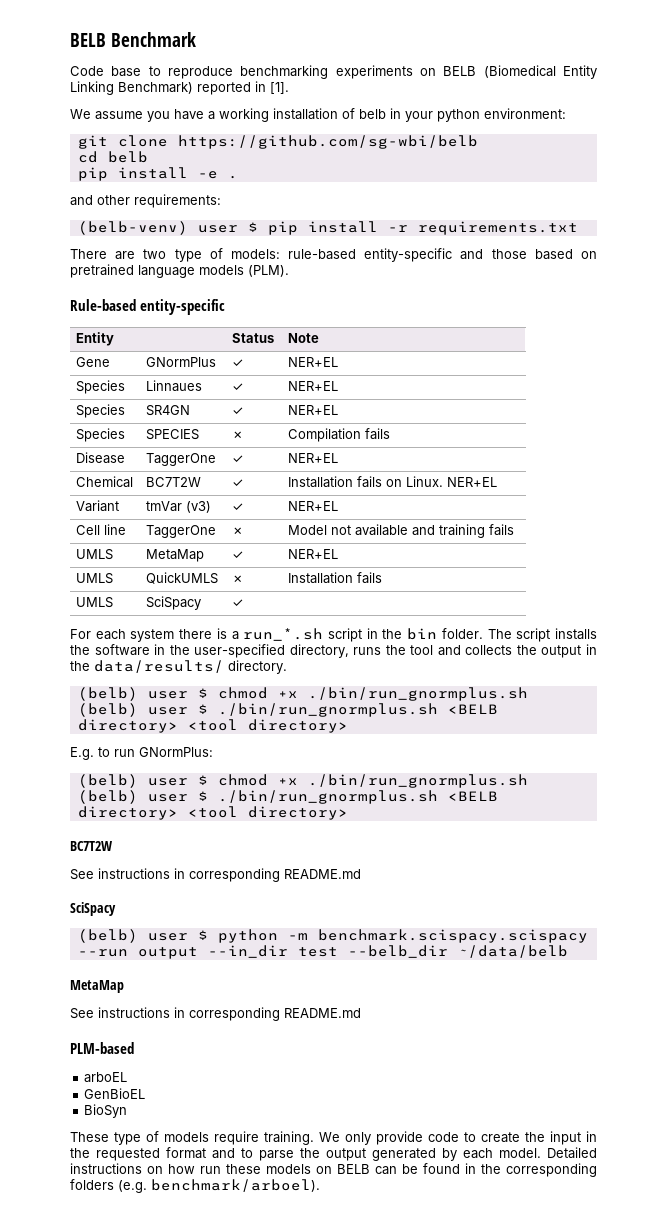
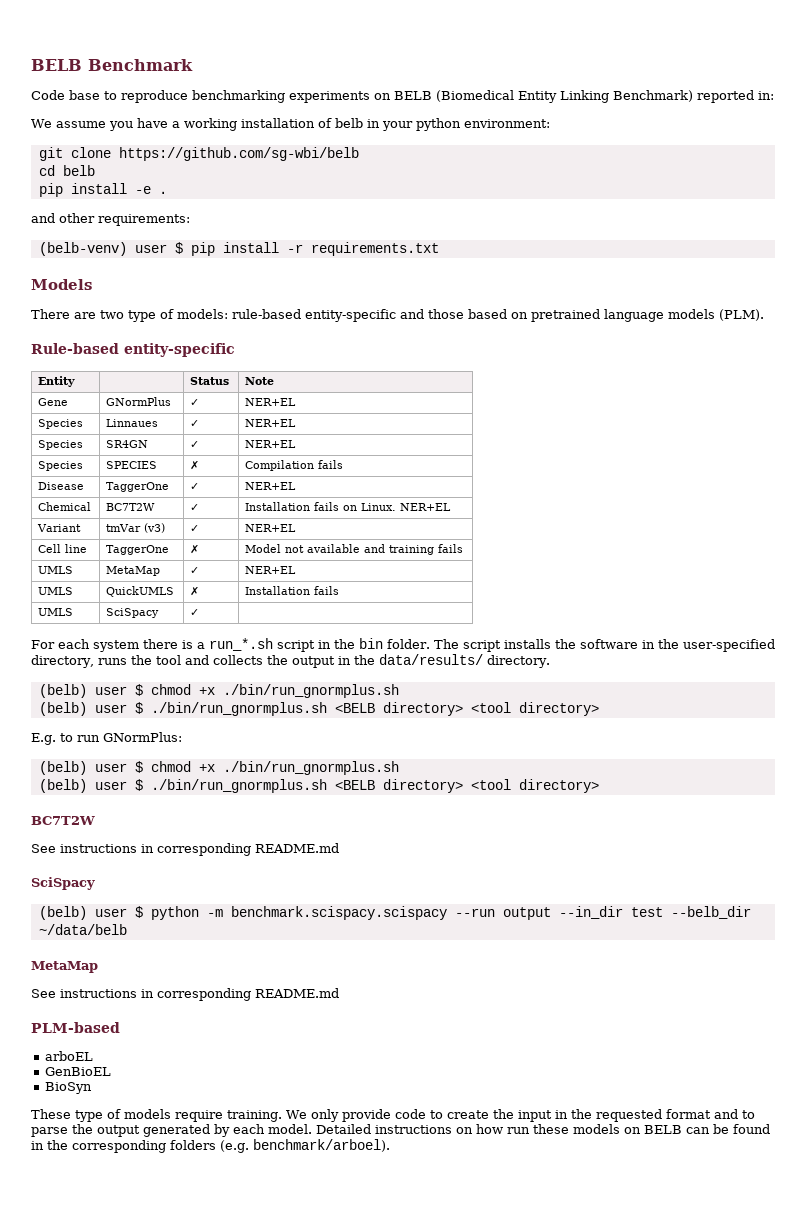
- Code base to reproduce benchmarking experiments on BELB (Biomedical Entity Linking Benchmark) reported in [1].
+ Code base to reproduce benchmarking experiments on BELB (Biomedical Entity Linking Benchmark) reported in:
+ Models

